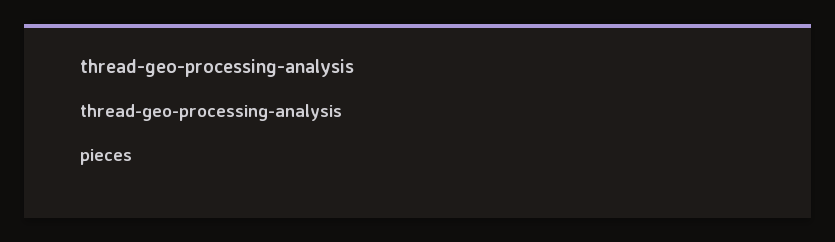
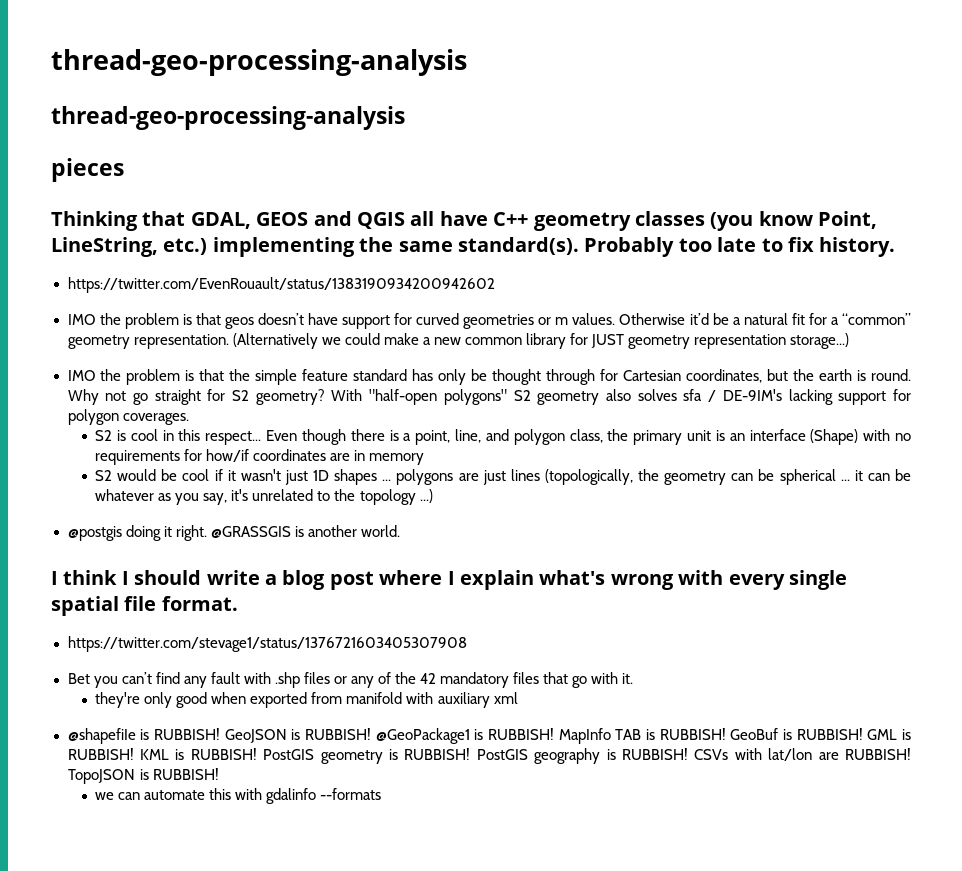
+ Thinking that GDAL, GEOS and QGIS all have C++ geometry classes (you know Point, LineString, etc.) implementing the same standard(s). Probably too late to fix history.
+ https://twitter.com/EvenRouault/status/1383190934200942602
+ IMO the problem is that geos doesn’t have support for curved geometries or m values. Otherwise it’d be a natural fit for a “common” geometry representation. (Alternatively we could make a new common library for JUST geometry representation storage...)
+ IMO the problem is that the simple feature standard has only be thought through for Cartesian coordinates, but the earth is round. Why not go straight for S2 geometry? With "half-open polygons" S2 geometry also solves sfa / DE-9IM's lacking support for polygon coverages.
+ S2 is cool in this respect... Even though there is a point, line, and polygon class, the primary unit is an interface (Shape) with no requirements for how/if coordinates are in memory
+ S2 would be cool if it wasn't just 1D shapes ... polygons are just lines (topologically, the geometry can be spherical ... it can be whatever as you say, it's unrelated to the topology ...)
+ @postgis doing it right. @GRASSGIS is another world.
+ I think I should write a blog post where I explain what's wrong with every single spatial file format.
+ https://twitter.com/stevage1/status/1376721603405307908
+ Bet you can’t find any fault with .shp files or any of the 42 mandatory files that go with it.
+ they're only good when exported from manifold with auxiliary xml
+ @shapefiIe is RUBBISH! GeoJSON is RUBBISH! @GeoPackage1 is RUBBISH! MapInfo TAB is RUBBISH! GeoBuf is RUBBISH! GML is RUBBISH! KML is RUBBISH! PostGIS geometry is RUBBISH! PostGIS geography is RUBBISH! CSVs with lat/lon are RUBBISH! TopoJSON is RUBBISH!
+ we can automate this with gdalinfo --formats

